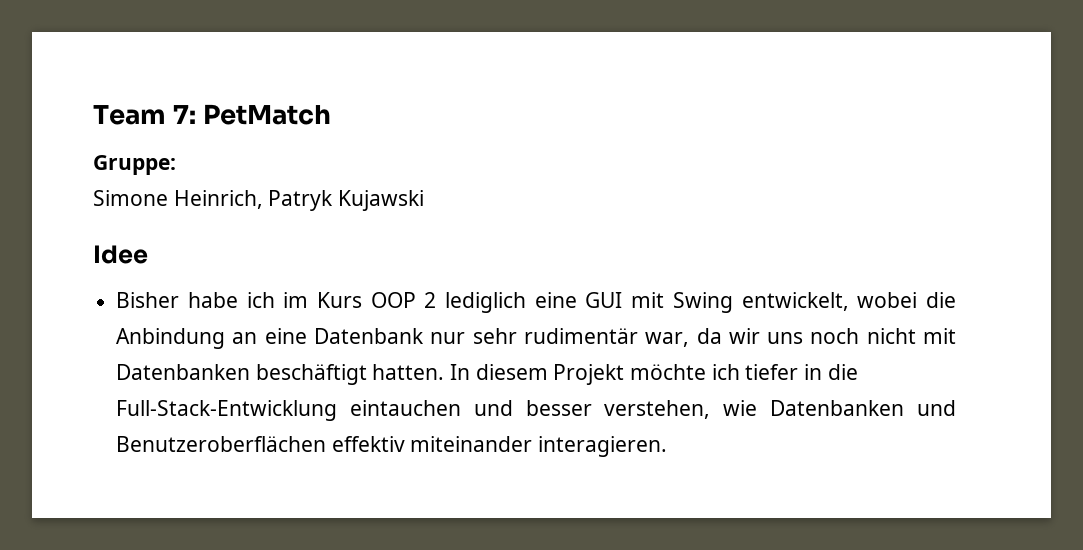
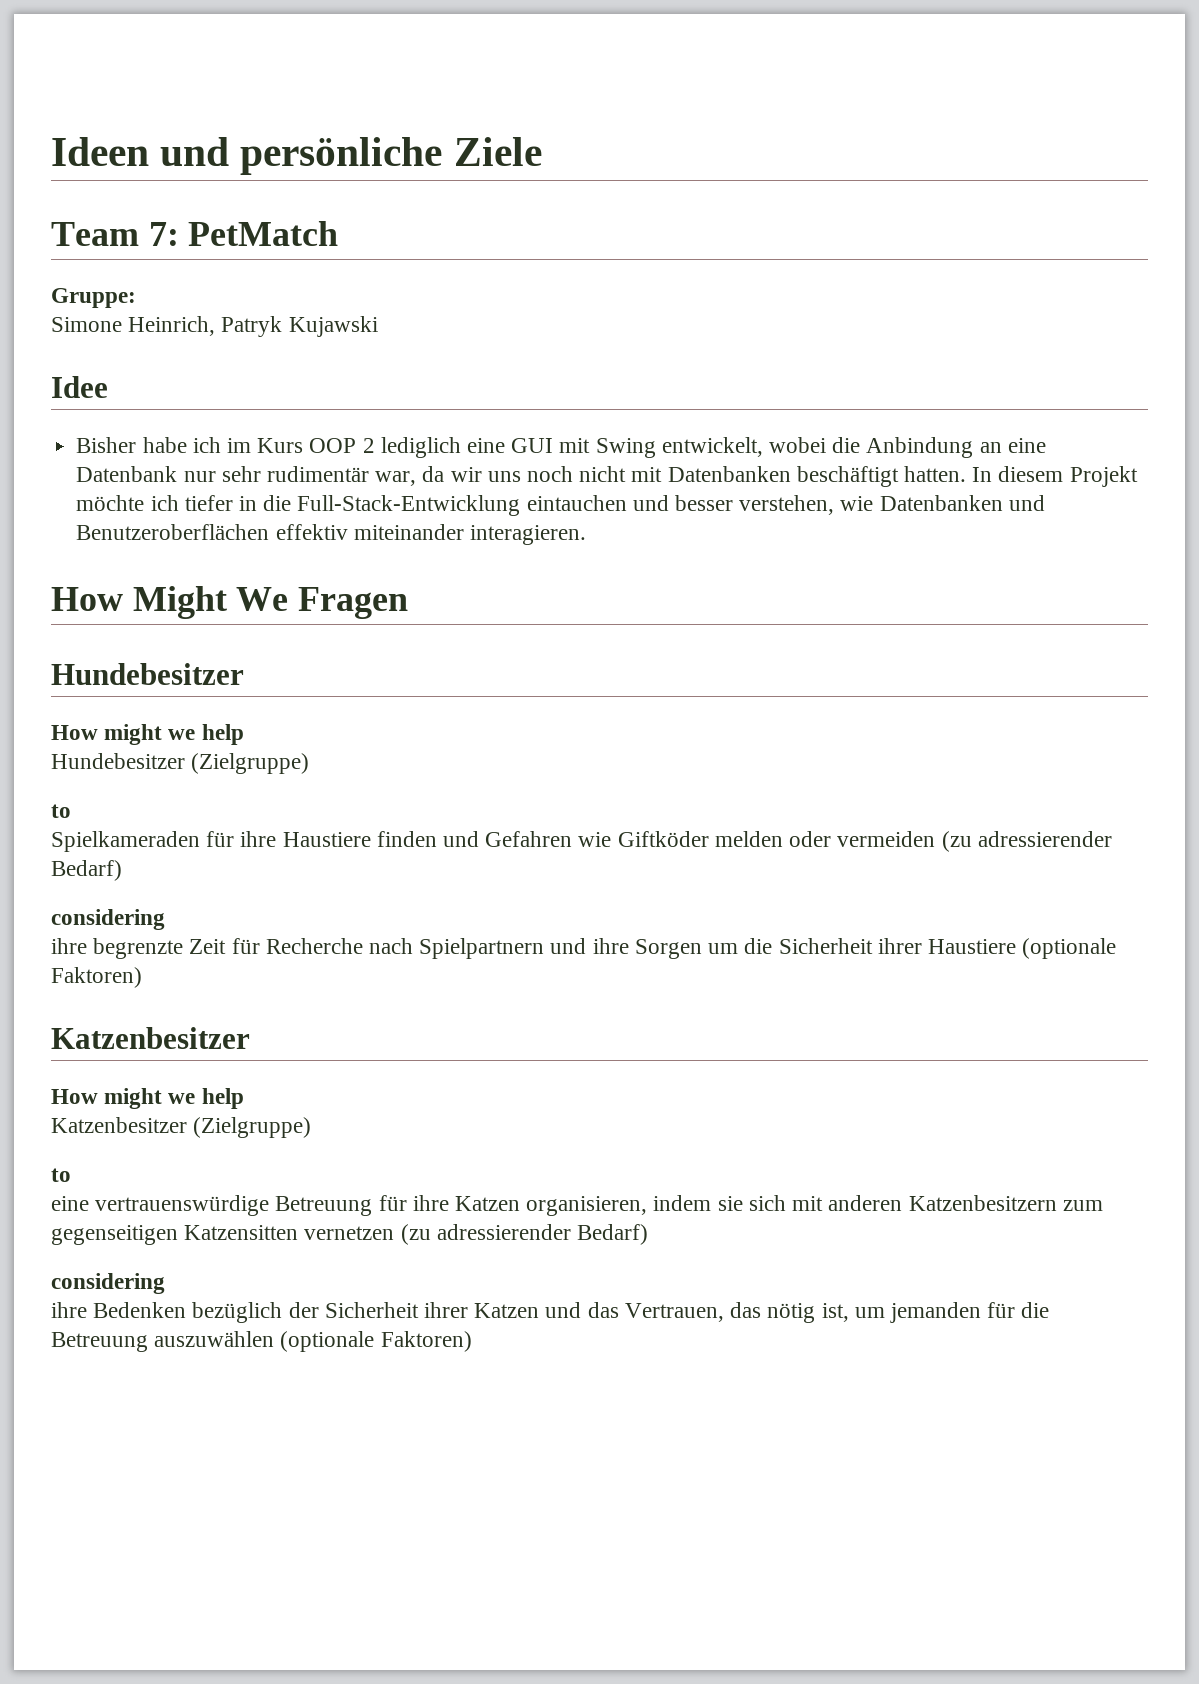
+ Ideen und persönliche Ziele
+ How Might We Fragen
+ Hundebesitzer
+ How might we help
+ Hundebesitzer (Zielgruppe)
+ to
+ Spielkameraden für ihre Haustiere finden und Gefahren wie Giftköder melden oder vermeiden (zu adressierender Bedarf)
+ considering
+ ihre begrenzte Zeit für Recherche nach Spielpartnern und ihre Sorgen um die Sicherheit ihrer Haustiere (optionale Faktoren)
+ Katzenbesitzer
+ How might we help
+ Katzenbesitzer (Zielgruppe)
+ to
+ eine vertrauenswürdige Betreuung für ihre Katzen organisieren, indem sie sich mit anderen Katzenbesitzern zum gegenseitigen Katzensitten vernetzen (zu adressierender Bedarf)
+ considering
+ ihre Bedenken bezüglich der Sicherheit ihrer Katzen und das Vertrauen, das nötig ist, um jemanden für die Betreuung auszuwählen (optionale Faktoren)

